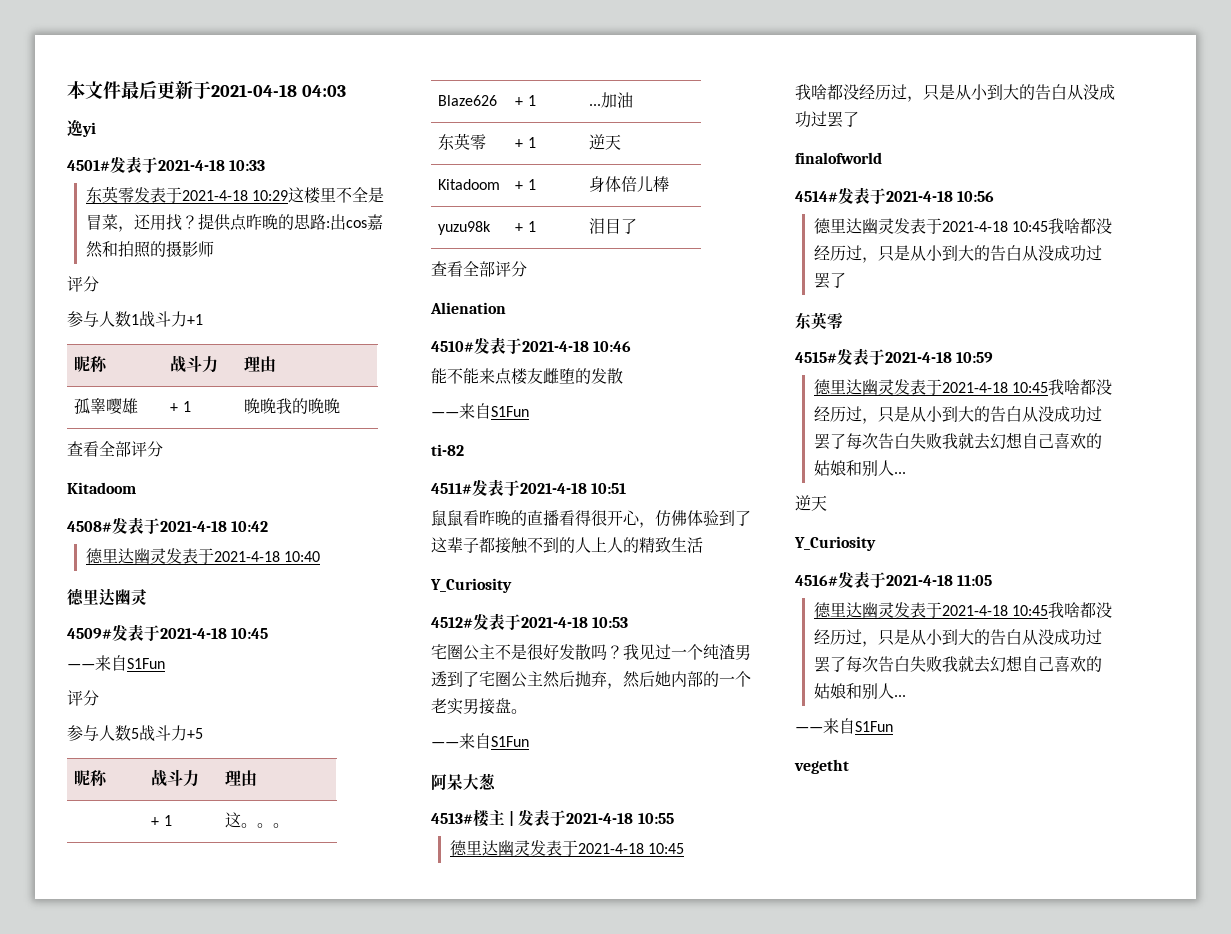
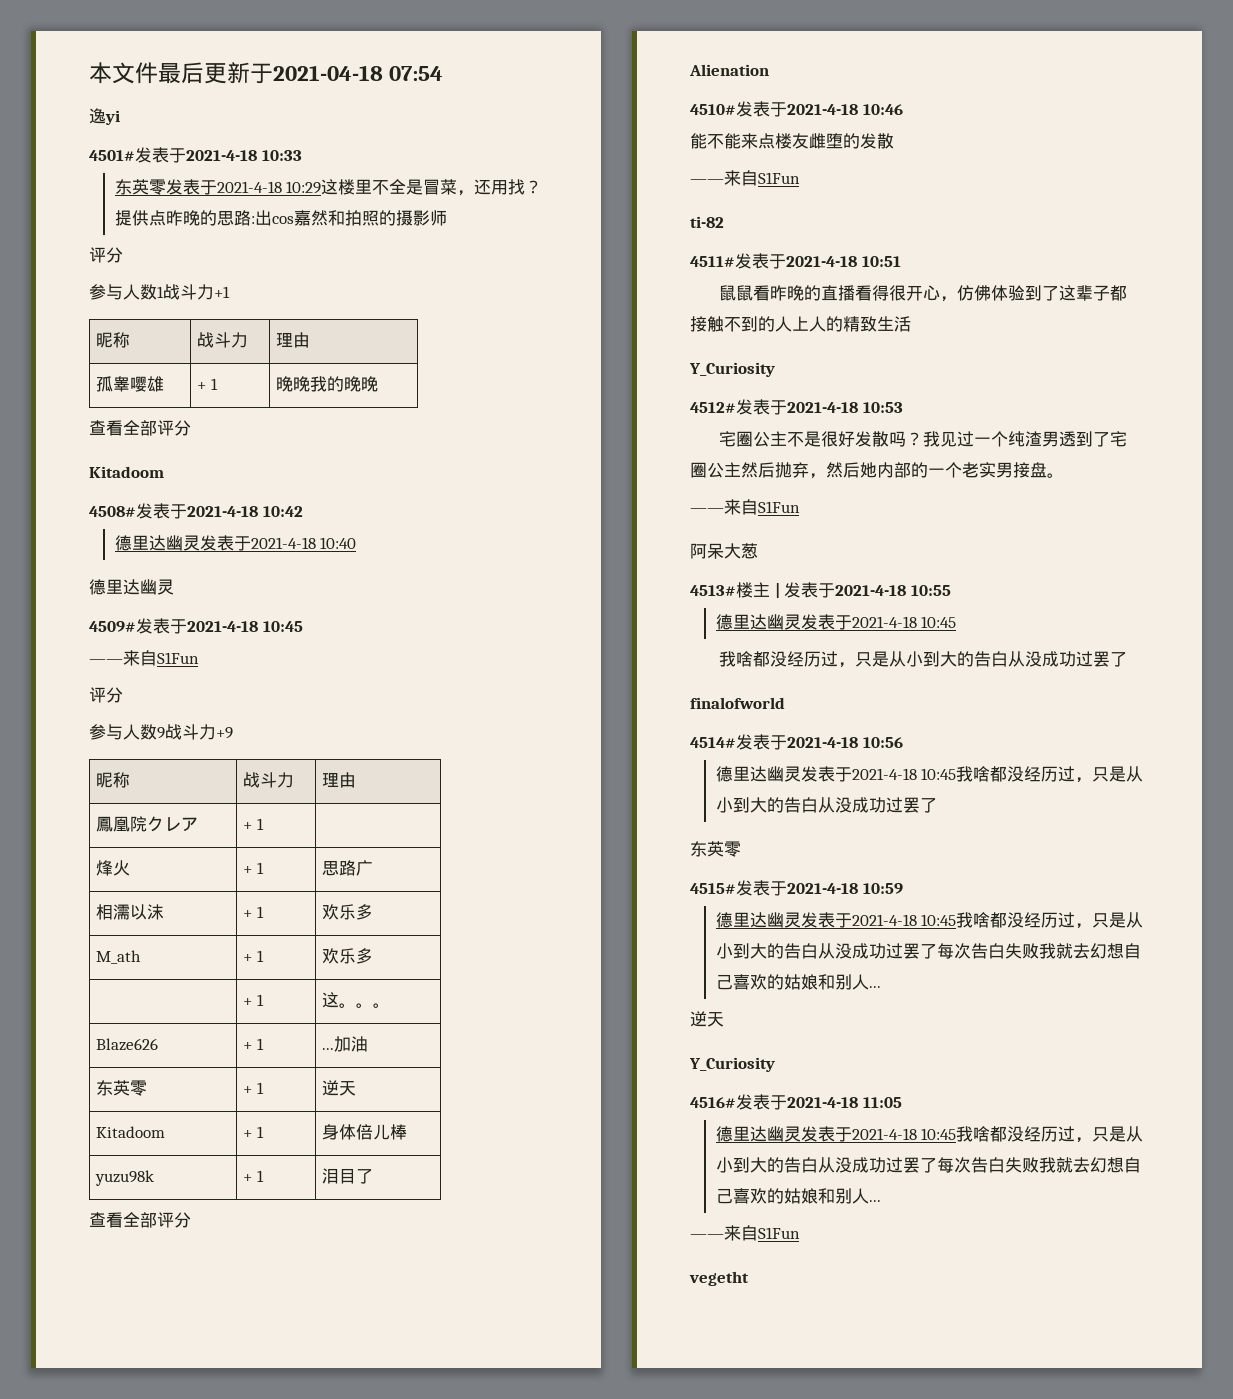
- 本文件最后更新于2021-04-18 04:03
+ 本文件最后更新于2021-04-18 07:54
- 参与人数5战斗力+5
+ 参与人数9战斗力+9
  昵称 | 战斗力 | 理由
+ 鳳凰院クレア | + 1 |
+ 烽火 | + 1 | 思路广
+ 相濡以沫 | + 1 | 欢乐多
+ M_ath | + 1 | 欢乐多

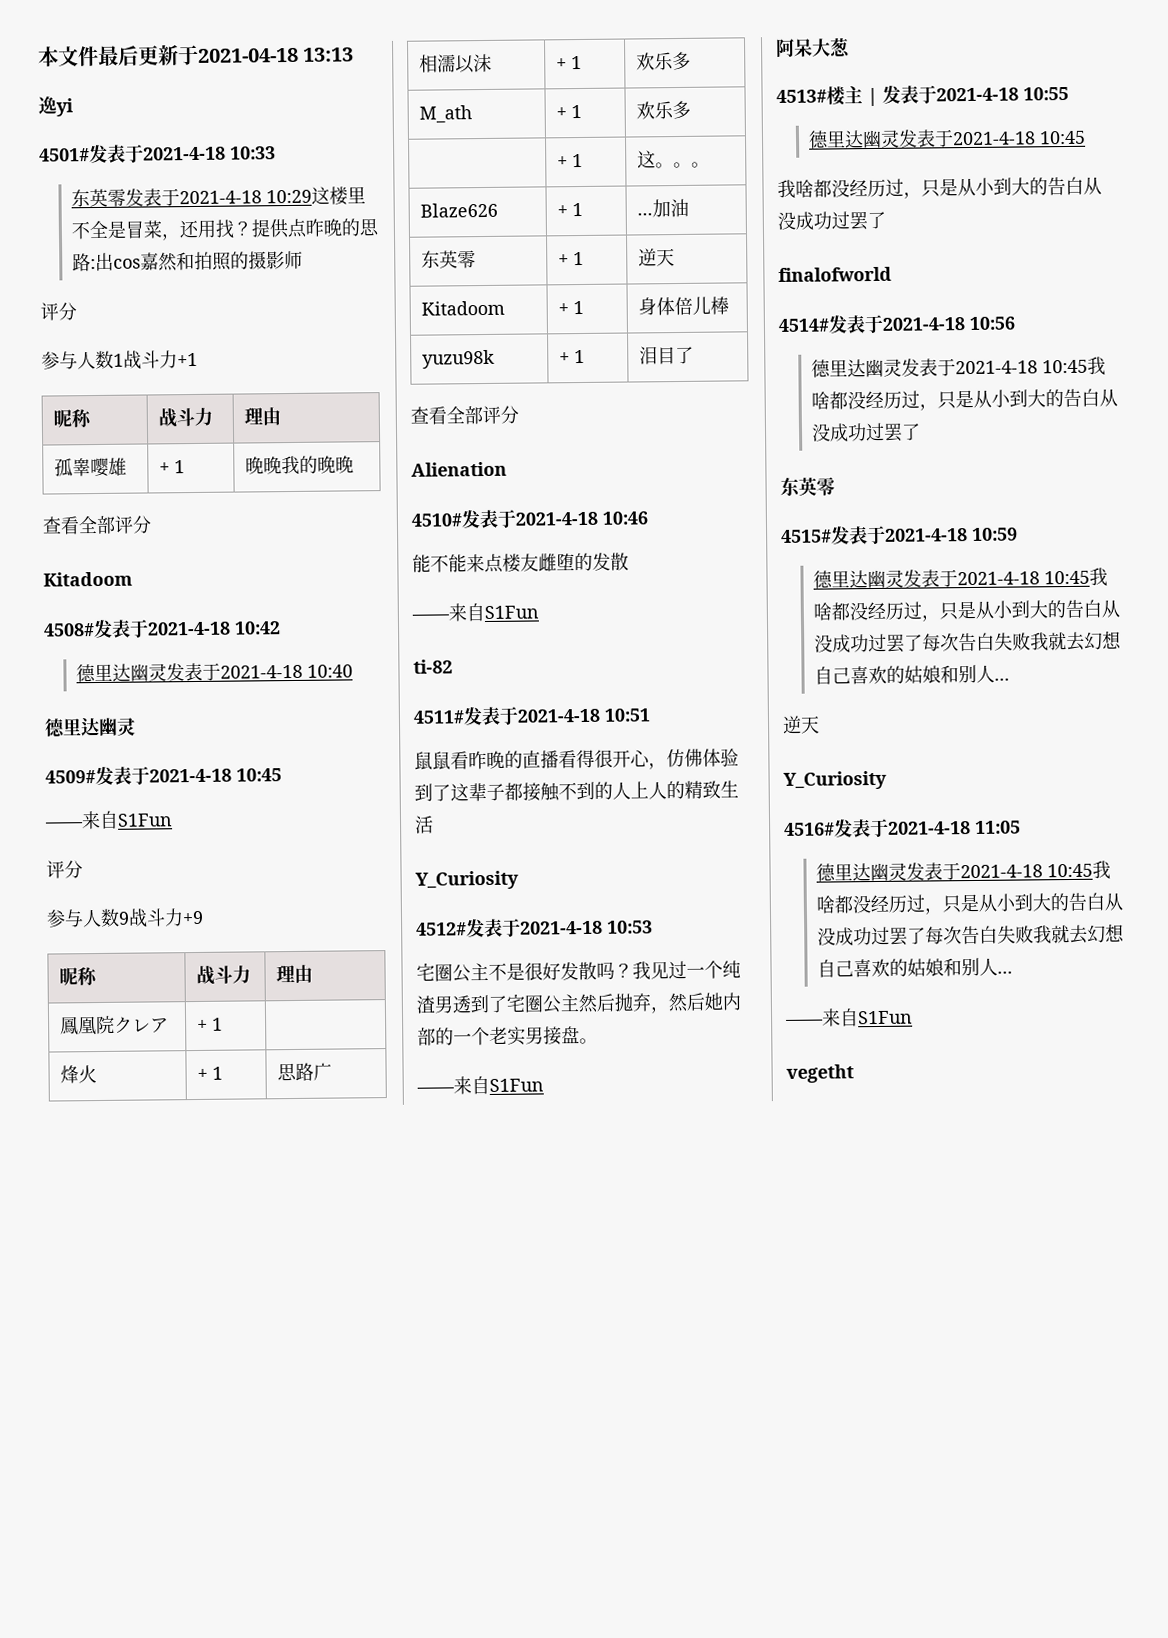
- 本文件最后更新于2021-04-18 07:54
+ 本文件最后更新于2021-04-18 13:13

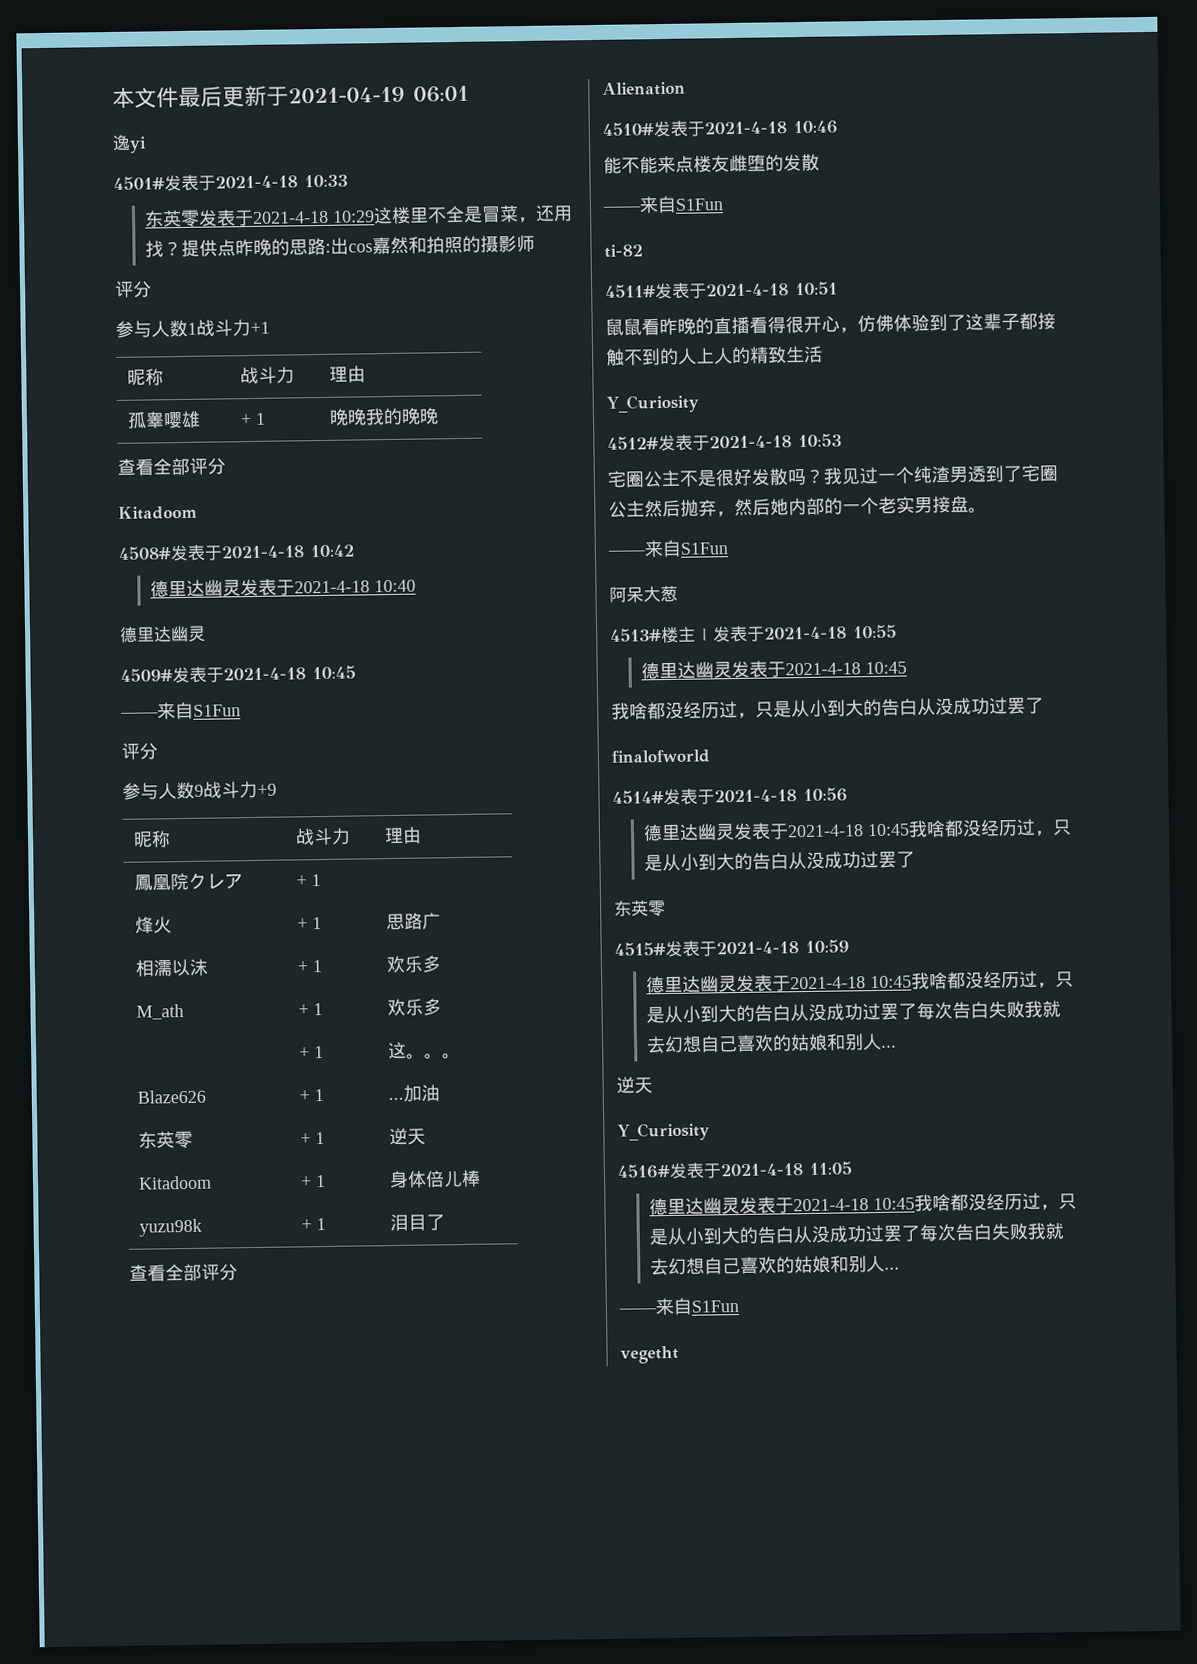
- 本文件最后更新于2021-04-18 13:13
+ 本文件最后更新于2021-04-19 06:01

